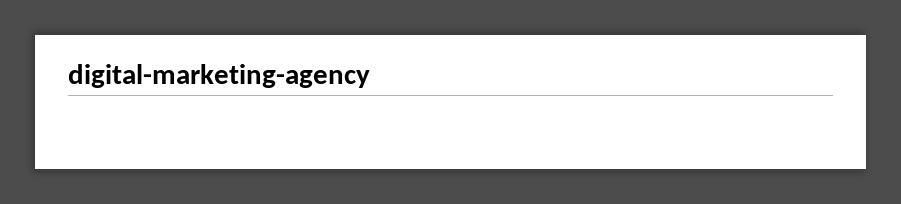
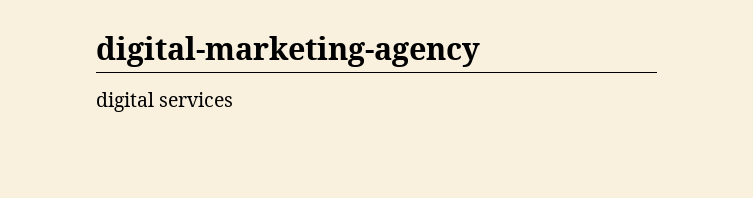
+ digital services

